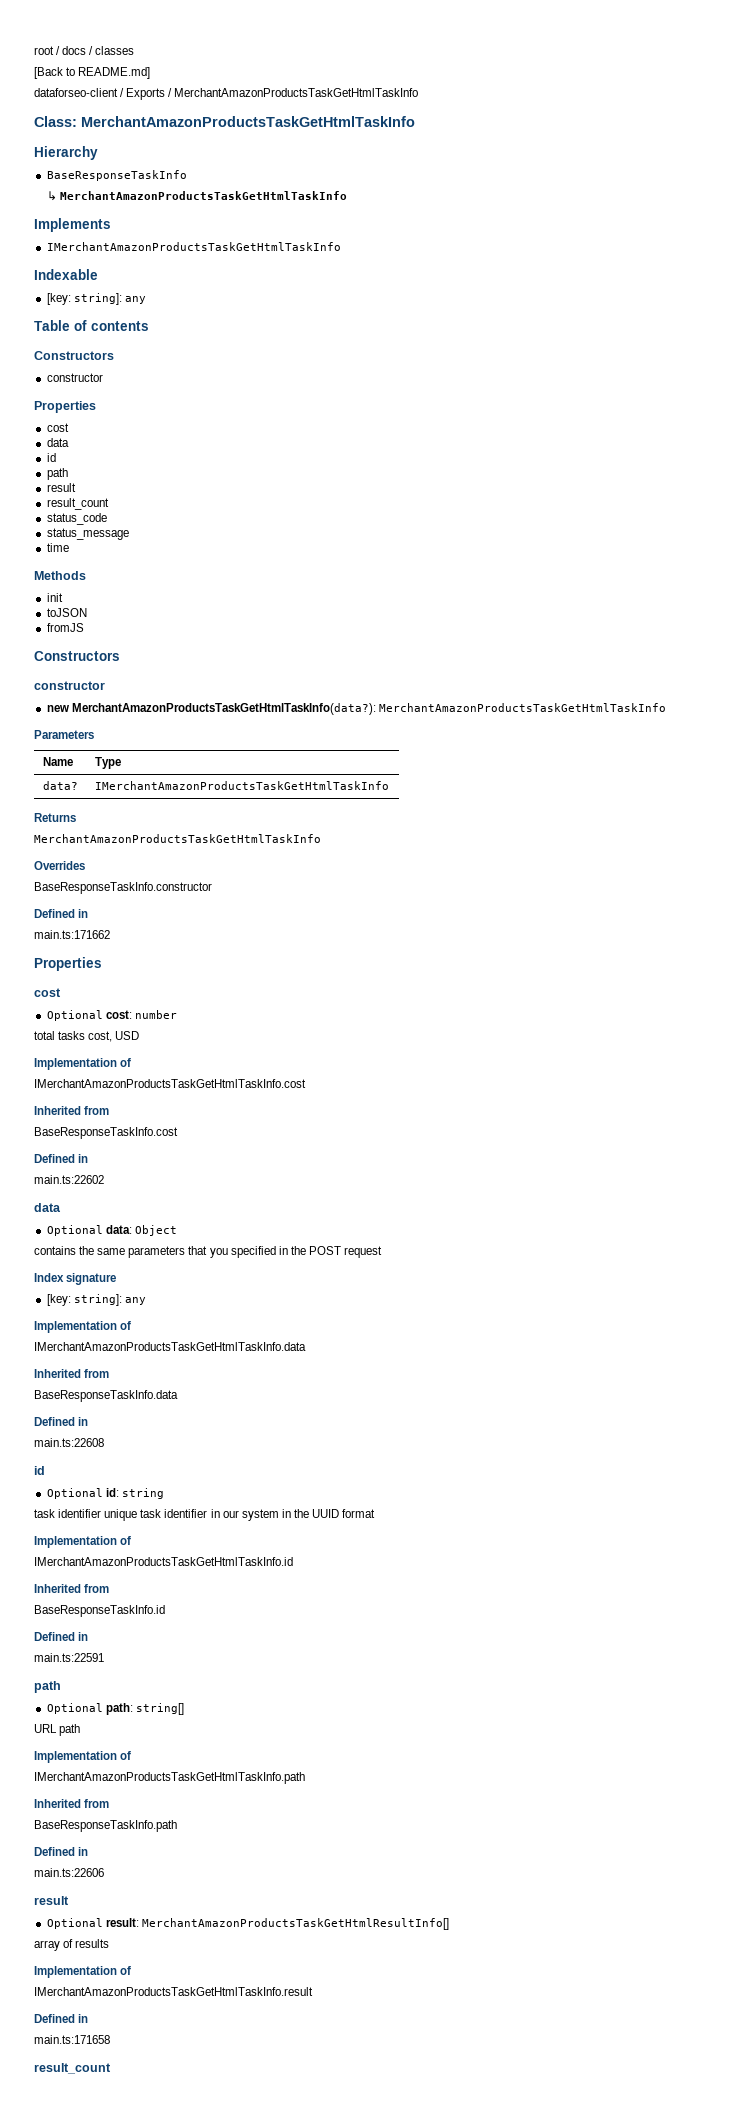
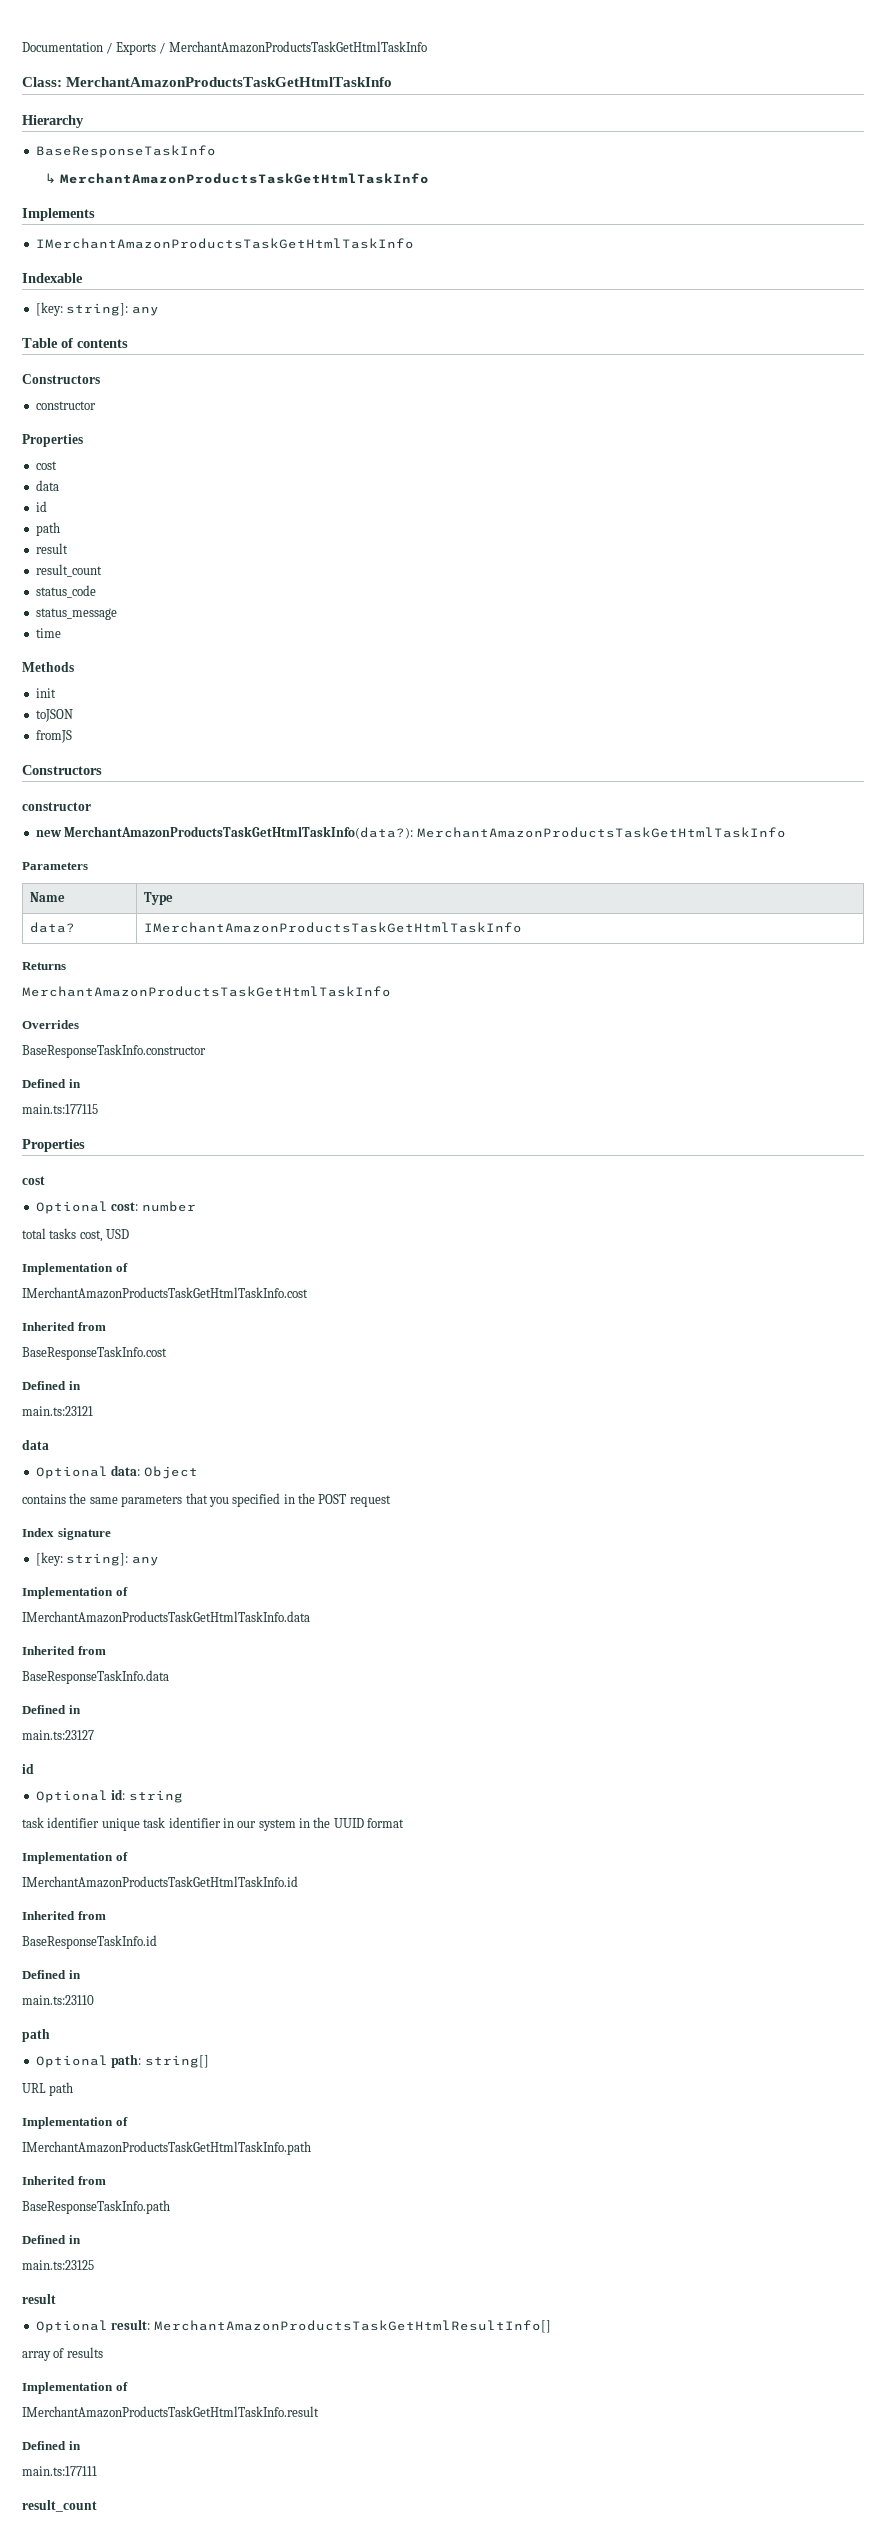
- root / docs / classes
- [Back to README.md]
- dataforseo-client / Exports / MerchantAmazonProductsTaskGetHtmlTaskInfo
+ Documentation / Exports / MerchantAmazonProductsTaskGetHtmlTaskInfo
- main.ts:171662
+ main.ts:177115
- main.ts:22602
+ main.ts:23121
- main.ts:22608
+ main.ts:23127
- main.ts:22591
+ main.ts:23110
- main.ts:22606
+ main.ts:23125
- main.ts:171658
+ main.ts:177111

